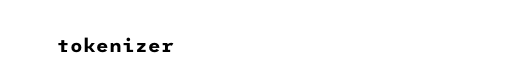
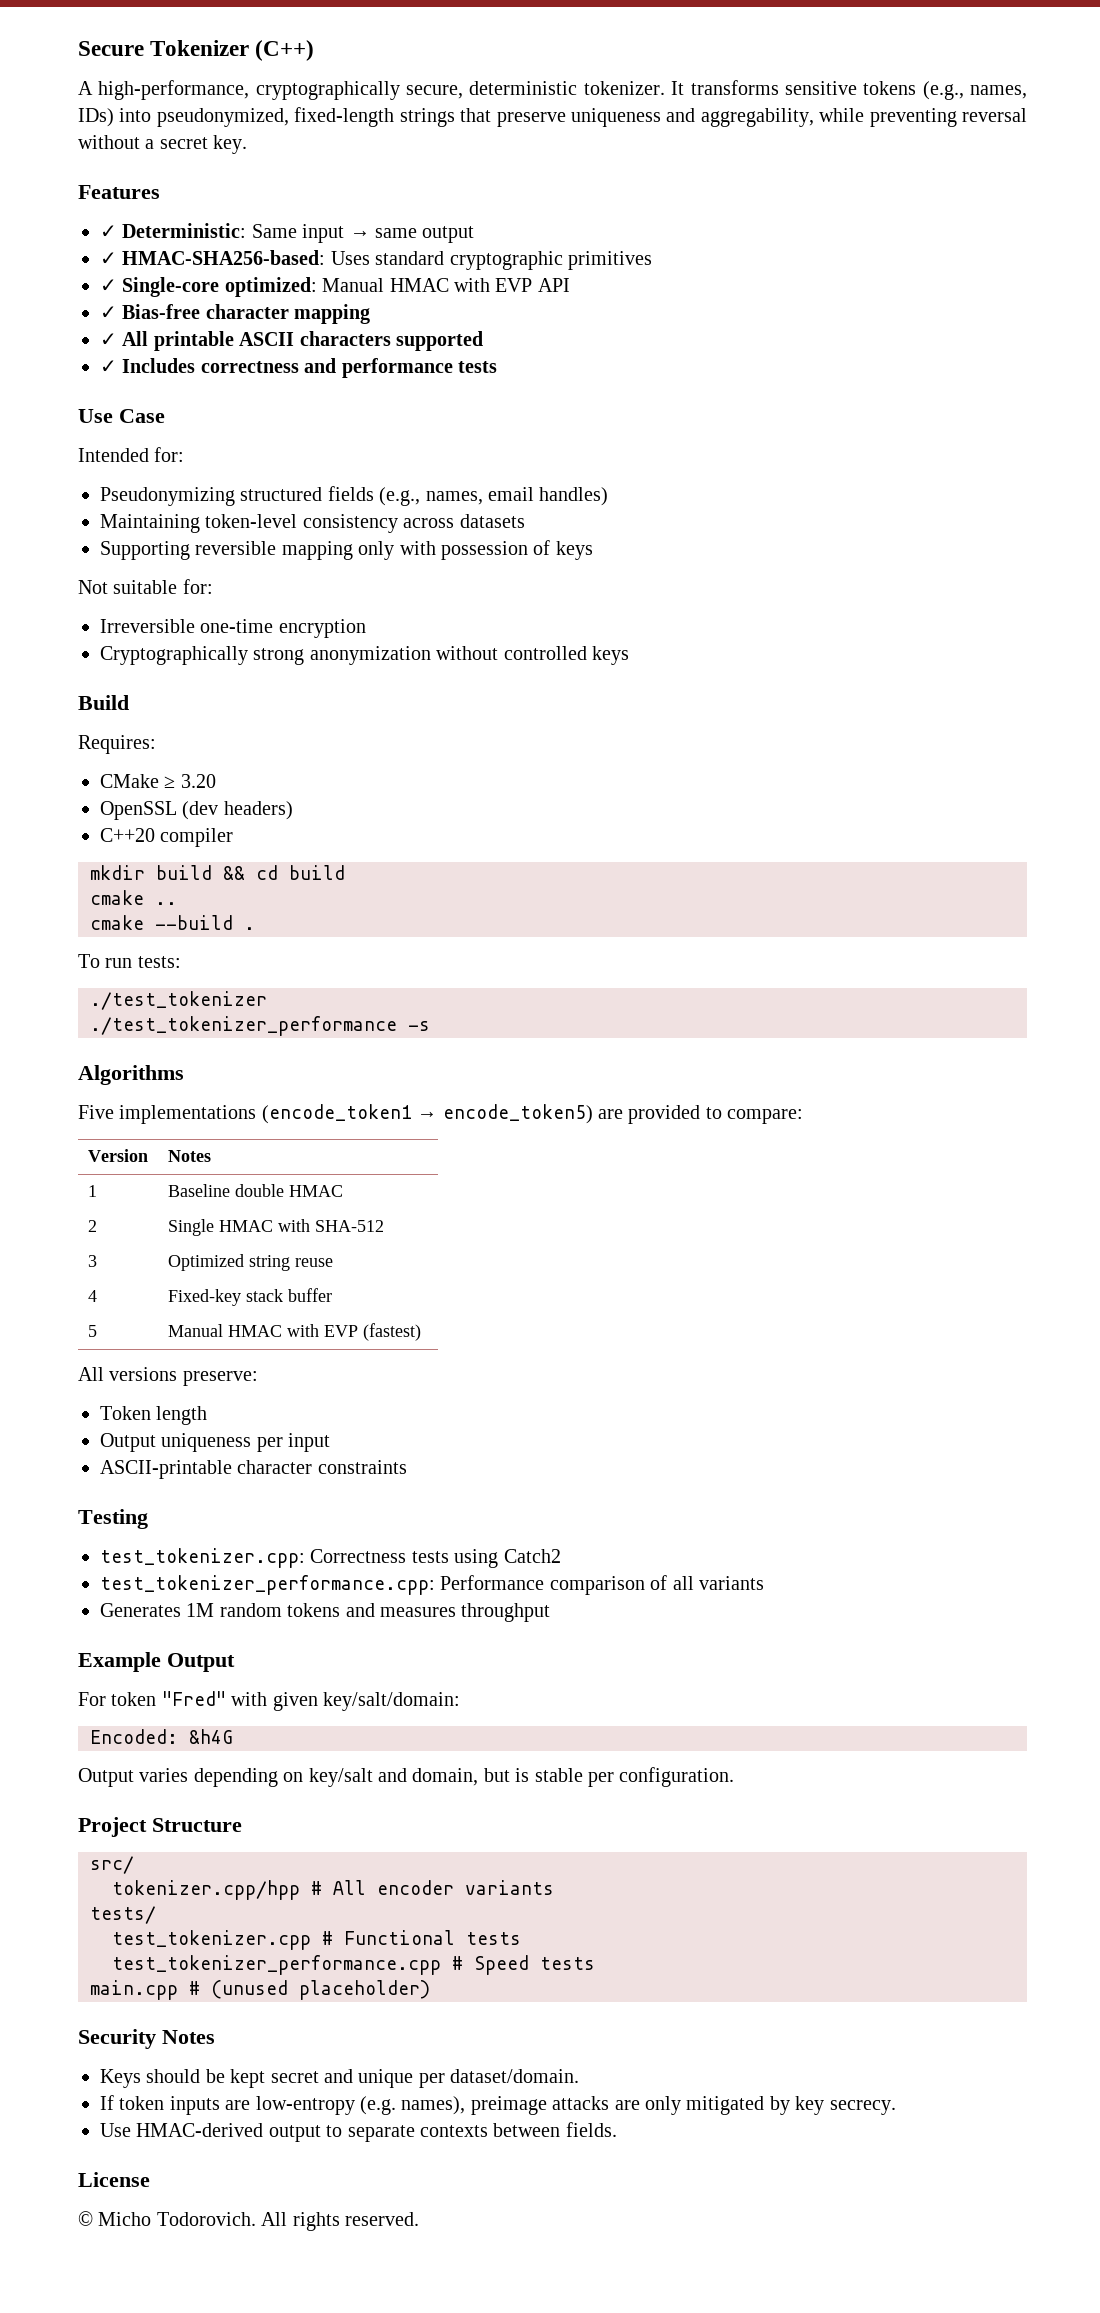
- tokenizer
+ Secure Tokenizer (C++)
+ A high-performance, cryptographically secure, deterministic tokenizer. It transforms sensitive tokens (e.g., names, IDs) into pseudonymized, fixed-length strings that preserve uniqueness and aggregability, while preventing reversal without a secret key.
+ Features
+ ✓ Deterministic: Same input → same output
+ ✓ HMAC-SHA256-based: Uses standard cryptographic primitives
+ ✓ Single-core optimized: Manual HMAC with EVP API
+ ✓ Bias-free character mapping
+ ✓ All printable ASCII characters supported
+ ✓ Includes correctness and performance tests
+ Use Case
+ Intended for:
+ Pseudonymizing structured fields (e.g., names, email handles)
+ Maintaining token-level consistency across datasets
+ Supporting reversible mapping only with possession of keys
+ Not suitable for:
+ Irreversible one-time encryption
+ Cryptographically strong anonymization without controlled keys
+ Build
+ Requires:
+ CMake ≥ 3.20
+ OpenSSL (dev headers)
+ C++20 compiler
+ mkdir build && cd build
+ cmake ..
+ cmake --build .
+ To run tests:
+ ./test_tokenizer
+ ./test_tokenizer_performance -s
+ Algorithms
+ Five implementations (encode_token1 → encode_token5) are provided to compare:
+ Version | Notes
+ 1 | Baseline double HMAC
+ 2 | Single HMAC with SHA-512
+ 3 | Optimized string reuse
+ 4 | Fixed-key stack buffer
+ 5 | Manual HMAC with EVP (fastest)
+ All versions preserve:
+ Token length
+ Output uniqueness per input
+ ASCII-printable character constraints
+ Testing
+ test_tokenizer.cpp: Correctness tests using Catch2
+ test_tokenizer_performance.cpp: Performance comparison of all variants
+ Generates 1M random tokens and measures throughput
+ Example Output
+ For token "Fred" with given key/salt/domain:
+ Encoded: &h4G
+ Output varies depending on key/salt and domain, but is stable per configuration.
+ Project Structure
+ src/
+ tokenizer.cpp/hpp # All encoder variants
+ tests/
+ test_tokenizer.cpp # Functional tests
+ test_tokenizer_performance.cpp # Speed tests
+ main.cpp # (unused placeholder)
+ Security Notes
+ Keys should be kept secret and unique per dataset/domain.
+ If token inputs are low-entropy (e.g. names), preimage attacks are only mitigated by key secrecy.
+ Use HMAC-derived output to separate contexts between fields.
+ License
+ © Micho Todorovich. All rights reserved.

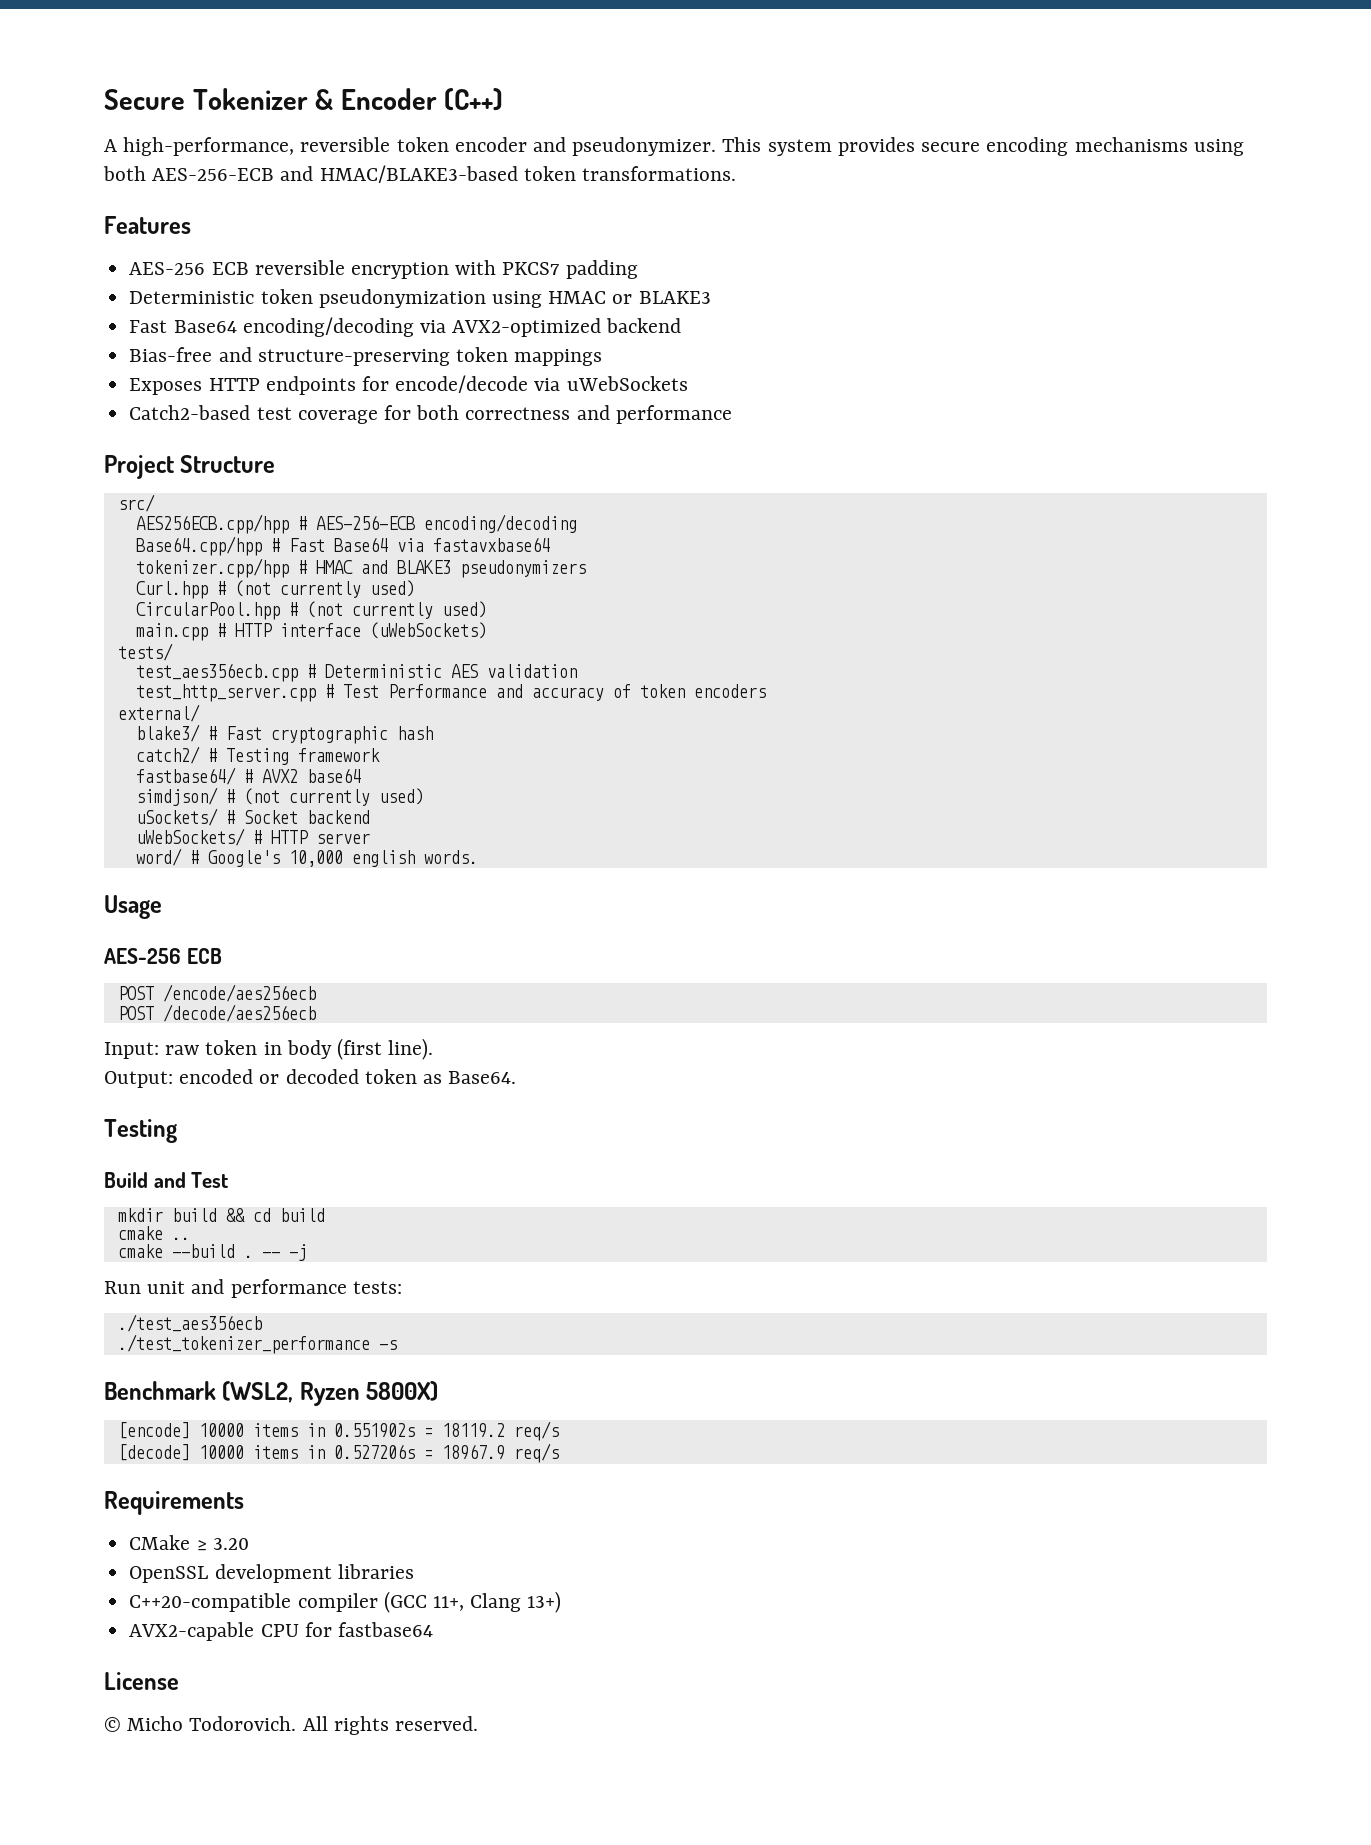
- Secure Tokenizer (C++)
+ Secure Tokenizer & Encoder (C++)
- A high-performance, cryptographically secure, deterministic tokenizer. It transforms sensitive tokens (e.g., names, IDs) into pseudonymized, fixed-length strings that preserve uniqueness and aggregability, while preventing reversal without a secret key.
+ A high-performance, reversible token encoder and pseudonymizer. This system provides secure encoding mechanisms using both AES-256-ECB and HMAC/BLAKE3-based token transformations.
  Features
- ✓ Deterministic: Same input → same output
- ✓ HMAC-SHA256-based: Uses standard cryptographic primitives
- ✓ Single-core optimized: Manual HMAC with EVP API
- ✓ Bias-free character mapping
- ✓ All printable ASCII characters supported
- ✓ Includes correctness and performance tests
- Use Case
- Intended for:
- Pseudonymizing structured fields (e.g., names, email handles)
- Maintaining token-level consistency across datasets
- Supporting reversible mapping only with possession of keys
- Not suitable for:
- Irreversible one-time encryption
- Cryptographically strong anonymization without controlled keys
- Build
- Requires:
- CMake ≥ 3.20
- OpenSSL (dev headers)
- C++20 compiler
+ AES-256 ECB reversible encryption with PKCS7 padding
+ Deterministic token pseudonymization using HMAC or BLAKE3
+ Fast Base64 encoding/decoding via AVX2-optimized backend
+ Bias-free and structure-preserving token mappings
+ Exposes HTTP endpoints for encode/decode via uWebSockets
+ Catch2-based test coverage for both correctness and performance
+ Project Structure
+ src/
+ AES256ECB.cpp/hpp # AES-256-ECB encoding/decoding
+ Base64.cpp/hpp # Fast Base64 via fastavxbase64
+ tokenizer.cpp/hpp # HMAC and BLAKE3 pseudonymizers
+ Curl.hpp # (not currently used)
+ CircularPool.hpp # (not currently used)
+ main.cpp # HTTP interface (uWebSockets)
+ tests/
+ test_aes356ecb.cpp # Deterministic AES validation
+ test_http_server.cpp # Test Performance and accuracy of token encoders
+ external/
+ blake3/ # Fast cryptographic hash
+ catch2/ # Testing framework
+ fastbase64/ # AVX2 base64
+ simdjson/ # (not currently used)
+ uSockets/ # Socket backend
+ uWebSockets/ # HTTP server
+ word/ # Google's 10,000 english words.
+ Usage
+ AES-256 ECB
+ POST /encode/aes256ecb
+ POST /decode/aes256ecb
+ Input: raw token in body (first line).
+ Output: encoded or decoded token as Base64.
+ Testing
+ Build and Test
- cmake --build .
- To run tests:
+ cmake --build . -- -j
+ Run unit and performance tests:
- ./test_tokenizer
+ ./test_aes356ecb
- Algorithms
- Five implementations (encode_token1 → encode_token5) are provided to compare:
- Version | Notes
- 1 | Baseline double HMAC
- 2 | Single HMAC with SHA-512
- 3 | Optimized string reuse
- 4 | Fixed-key stack buffer
- 5 | Manual HMAC with EVP (fastest)
- All versions preserve:
- Token length
- Output uniqueness per input
- ASCII-printable character constraints
- Testing
- test_tokenizer.cpp: Correctness tests using Catch2
- test_tokenizer_performance.cpp: Performance comparison of all variants
- Generates 1M random tokens and measures throughput
- Example Output
- For token "Fred" with given key/salt/domain:
- Encoded: &h4G
- Output varies depending on key/salt and domain, but is stable per configuration.
- Project Structure
- src/
- tokenizer.cpp/hpp # All encoder variants
- tests/
- test_tokenizer.cpp # Functional tests
- test_tokenizer_performance.cpp # Speed tests
- main.cpp # (unused placeholder)
- Security Notes
- Keys should be kept secret and unique per dataset/domain.
- If token inputs are low-entropy (e.g. names), preimage attacks are only mitigated by key secrecy.
- Use HMAC-derived output to separate contexts between fields.
+ Benchmark (WSL2, Ryzen 5800X)
+ [encode] 10000 items in 0.551902s = 18119.2 req/s
+ [decode] 10000 items in 0.527206s = 18967.9 req/s
+ Requirements
+ CMake ≥ 3.20
+ OpenSSL development libraries
+ C++20-compatible compiler (GCC 11+, Clang 13+)
+ AVX2-capable CPU for fastbase64

